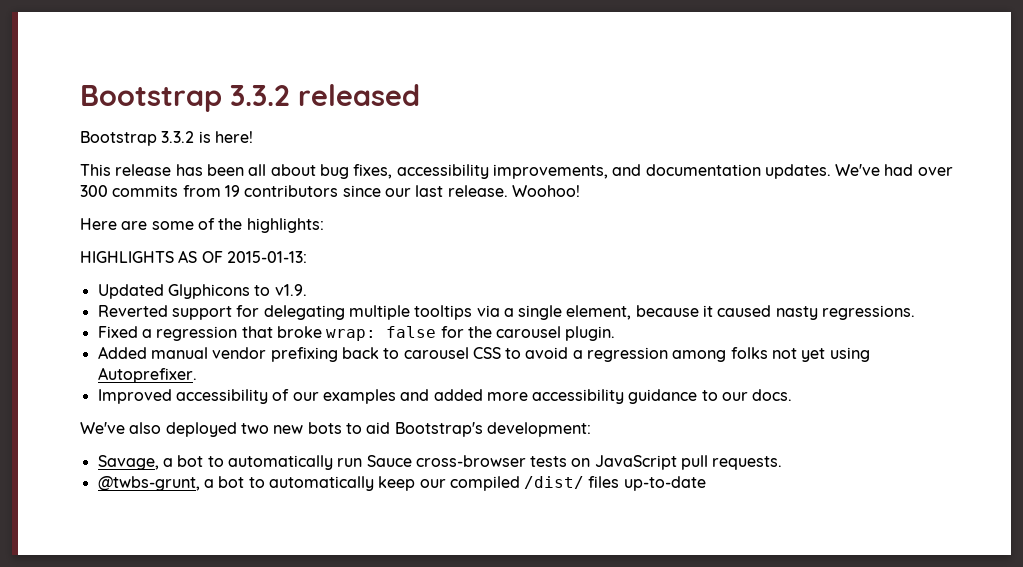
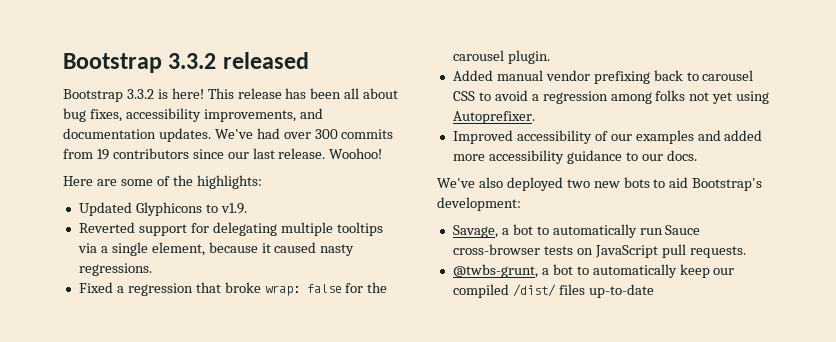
- Bootstrap 3.3.2 is here!
- This release has been all about bug fixes, accessibility improvements, and documentation updates.
+ Bootstrap 3.3.2 is here! This release has been all about bug fixes, accessibility improvements, and documentation updates.
- HIGHLIGHTS AS OF 2015-01-13:

